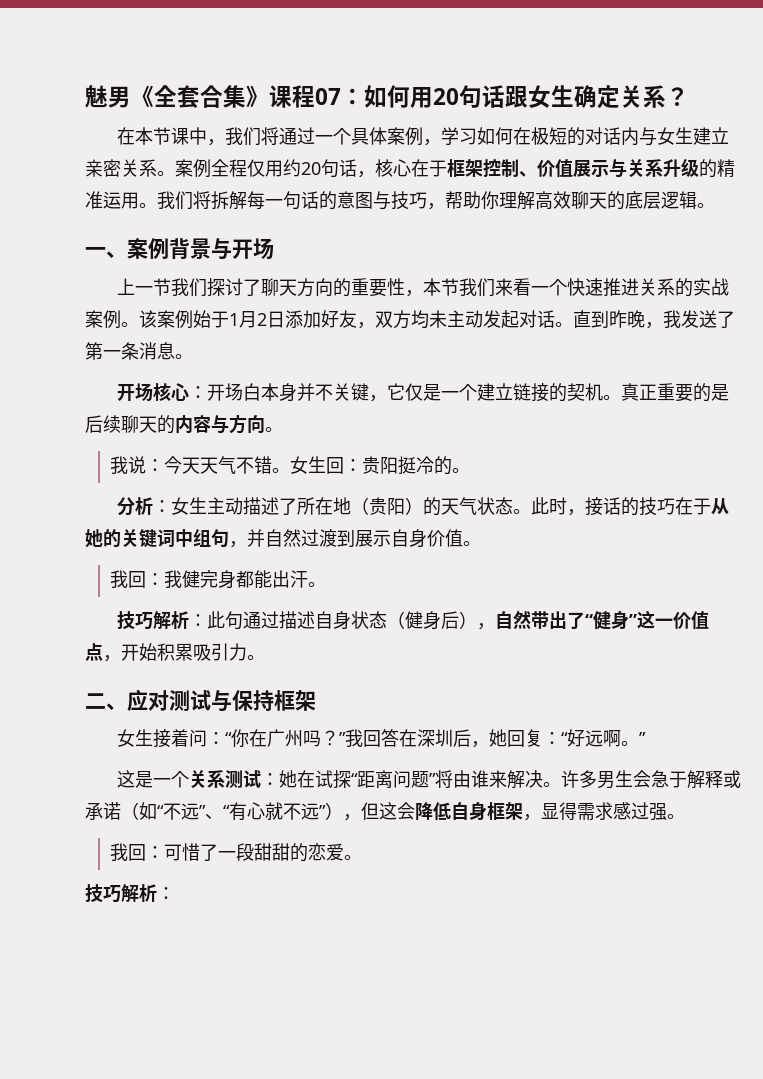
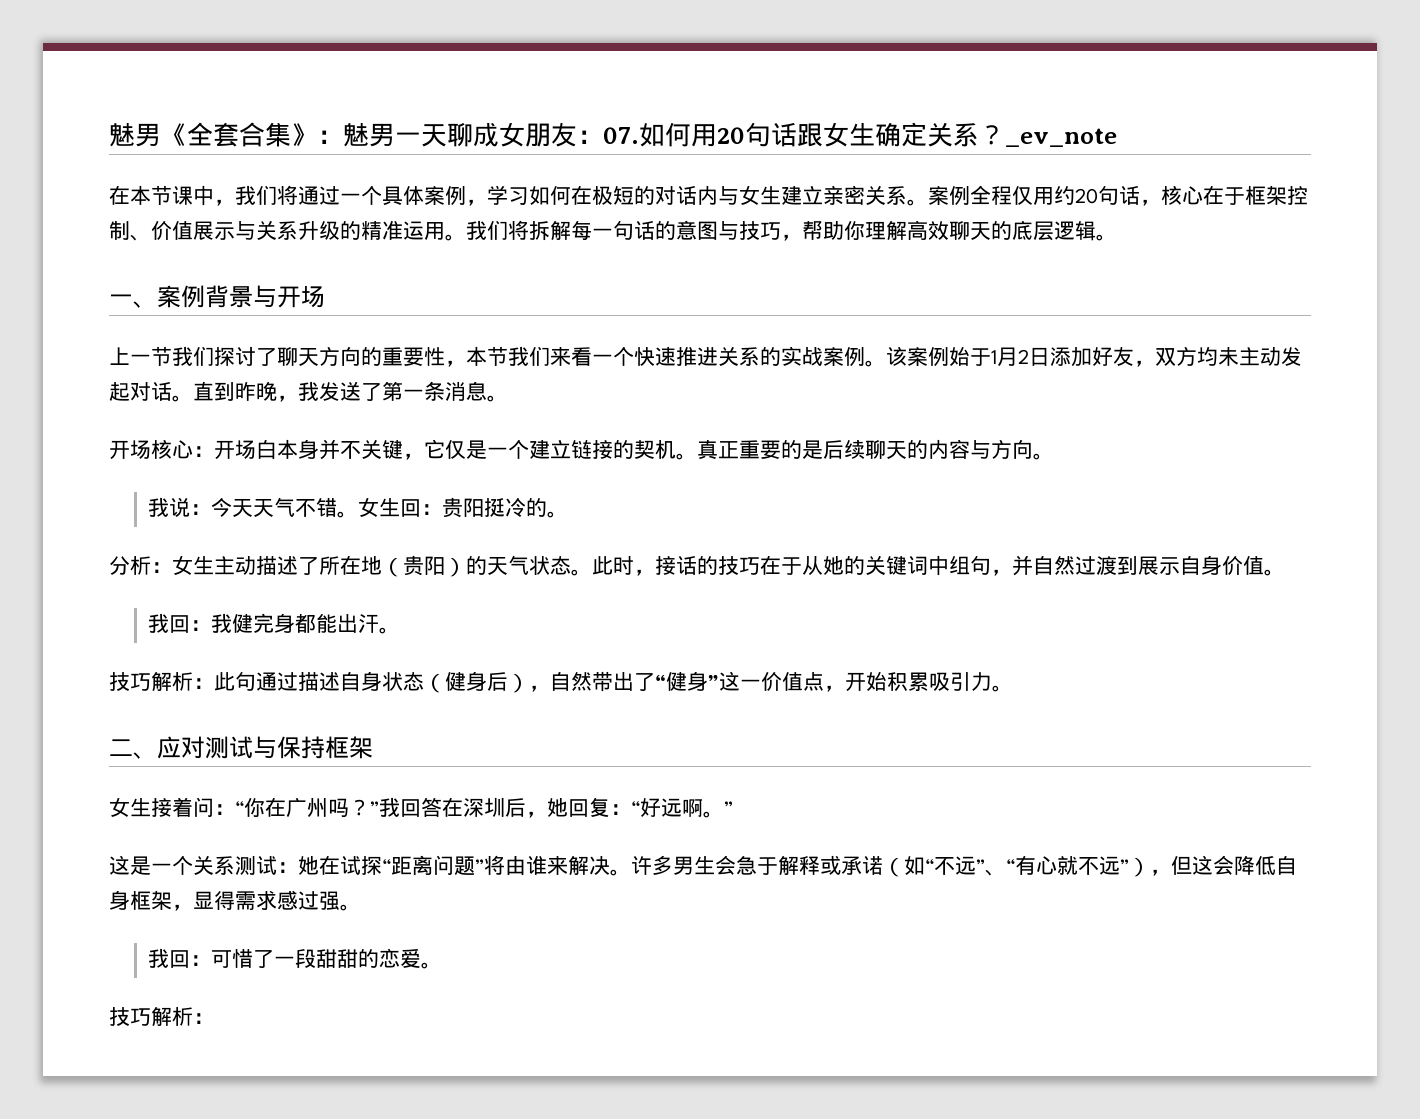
- 魅男《全套合集》课程07：如何用20句话跟女生确定关系？
+ 魅男《全套合集》：魅男一天聊成女朋友：07.如何用20句话跟女生确定关系？_ev_note

